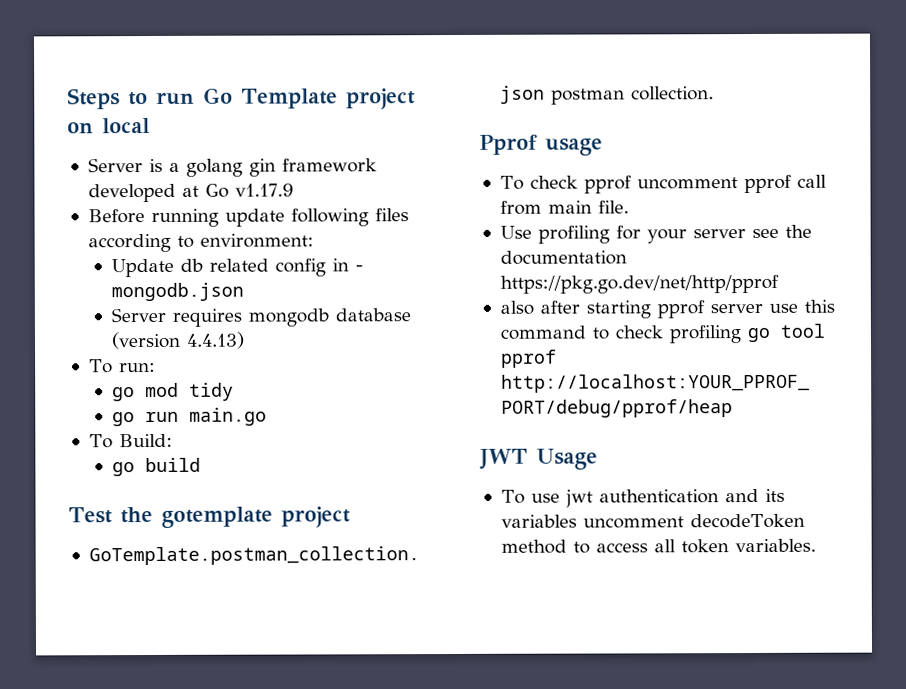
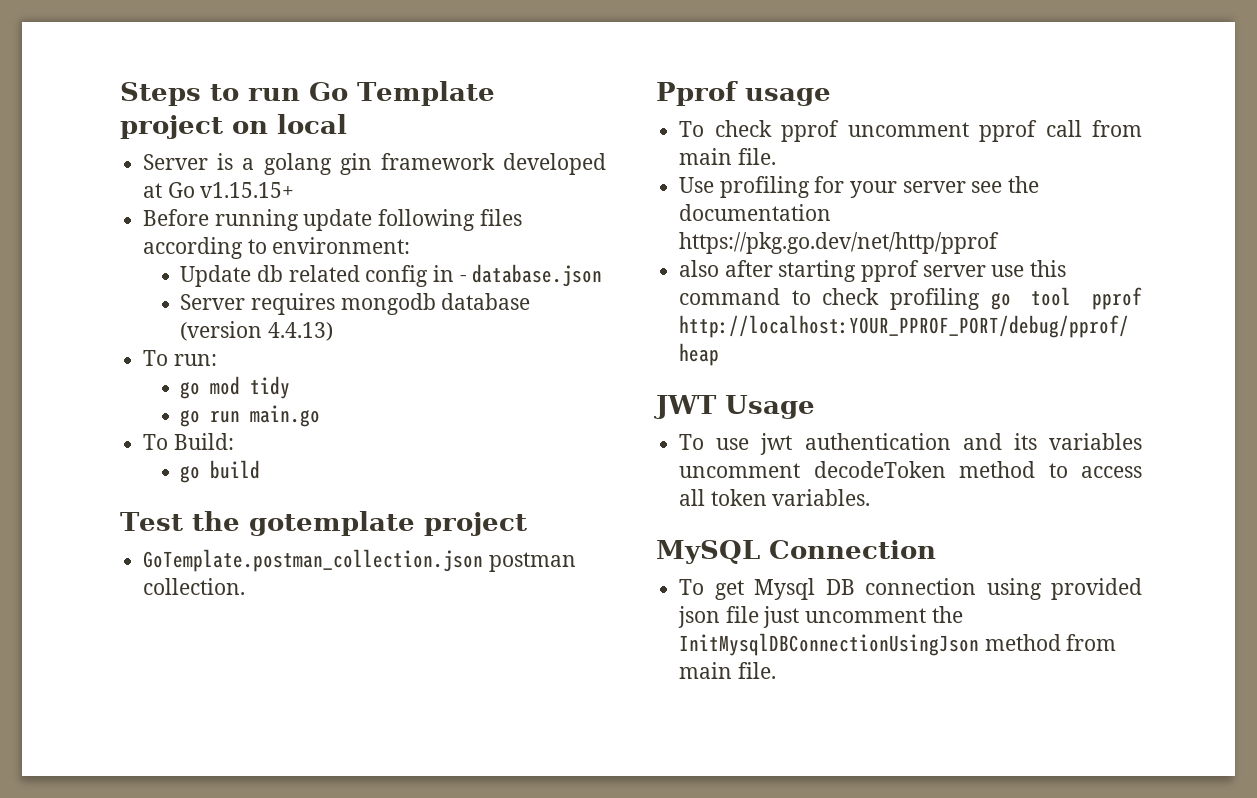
- Server is a golang gin framework developed at Go v1.17.9
+ Server is a golang gin framework developed at Go v1.15.15+
- Update db related config in - mongodb.json
+ Update db related config in - database.json
+ MySQL Connection
+ To get Mysql DB connection using provided json file just uncomment the InitMysqlDBConnectionUsingJson method from main file.

